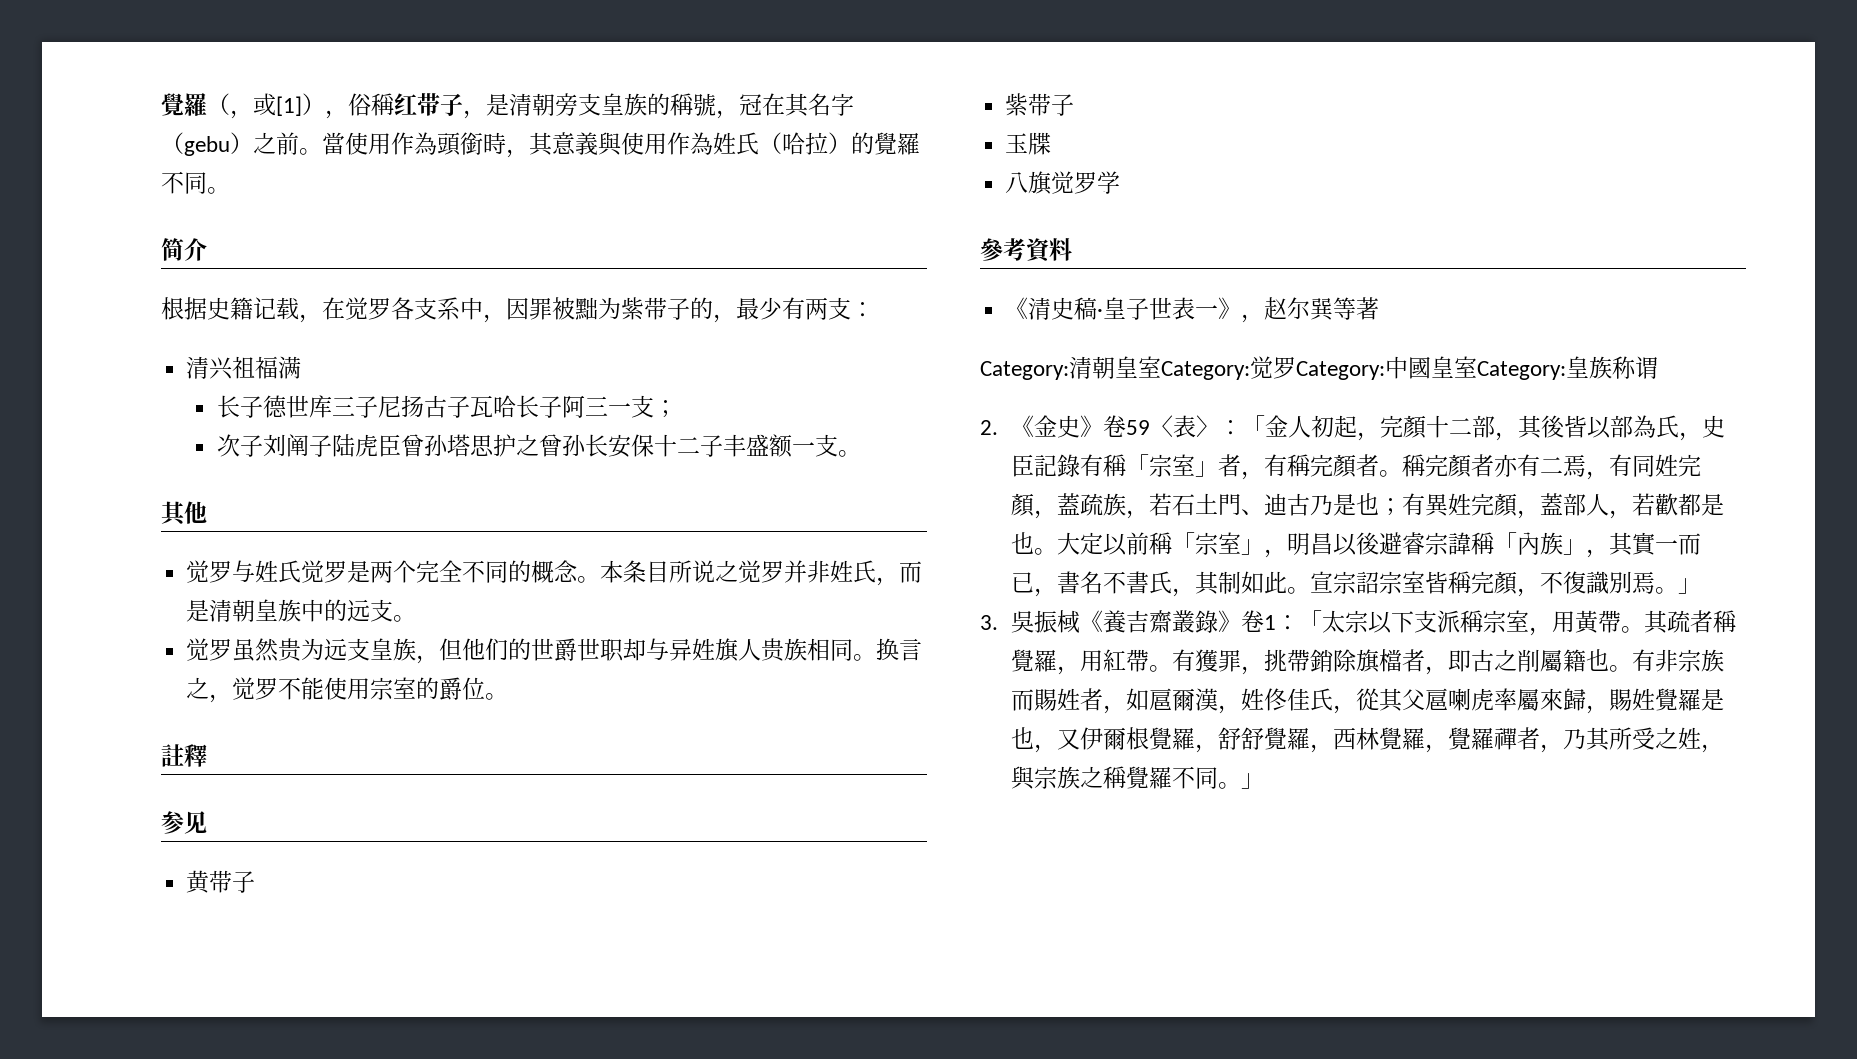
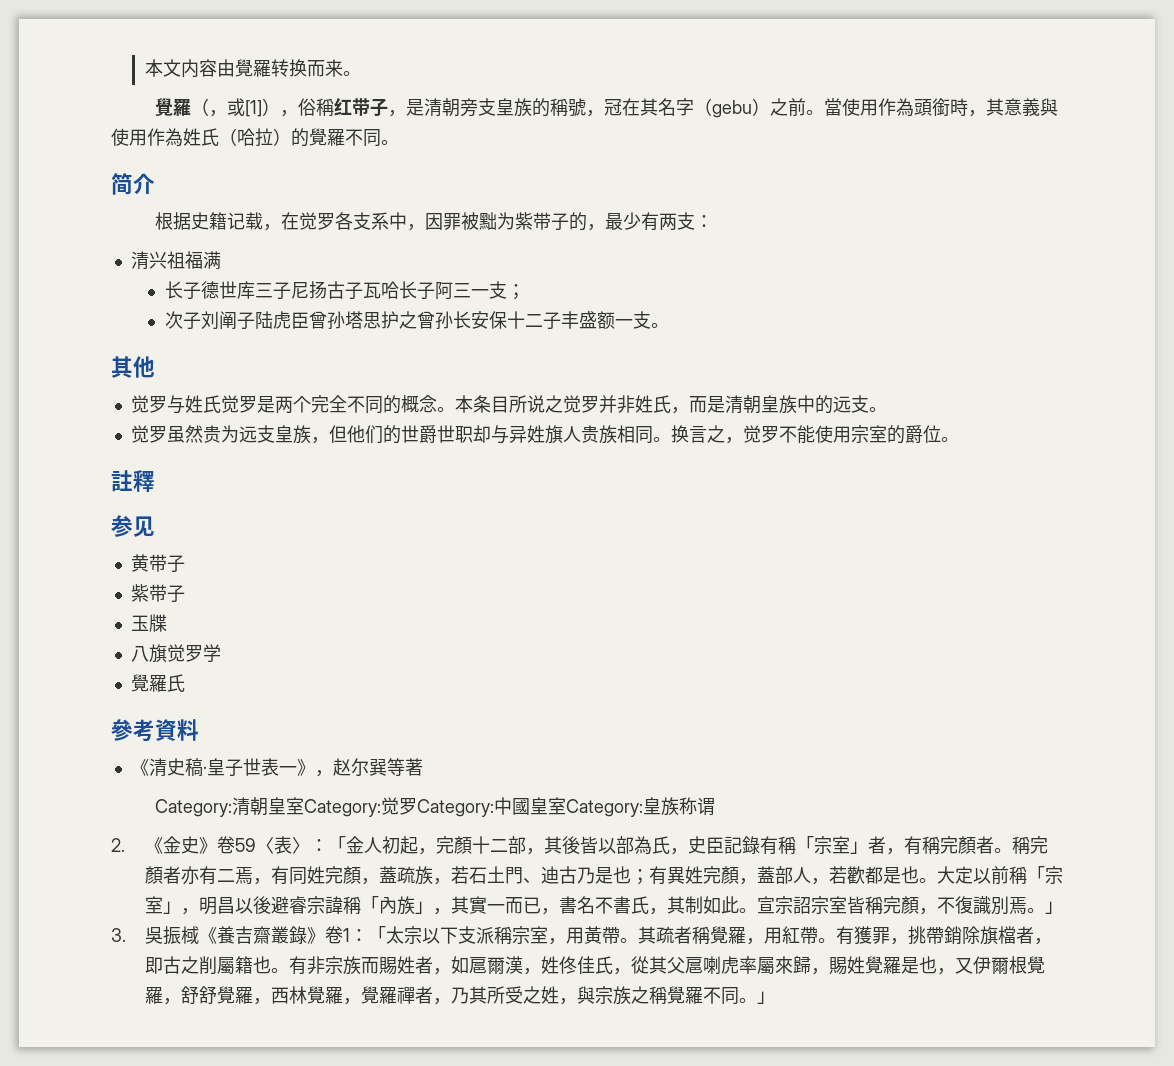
+ 本文内容由覺羅转换而来。
+ 覺羅氏

